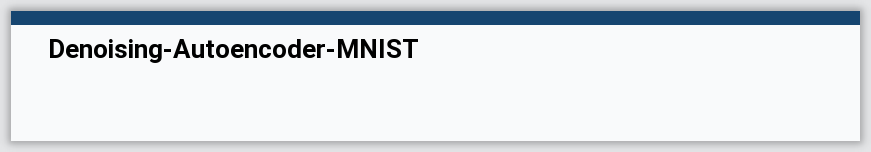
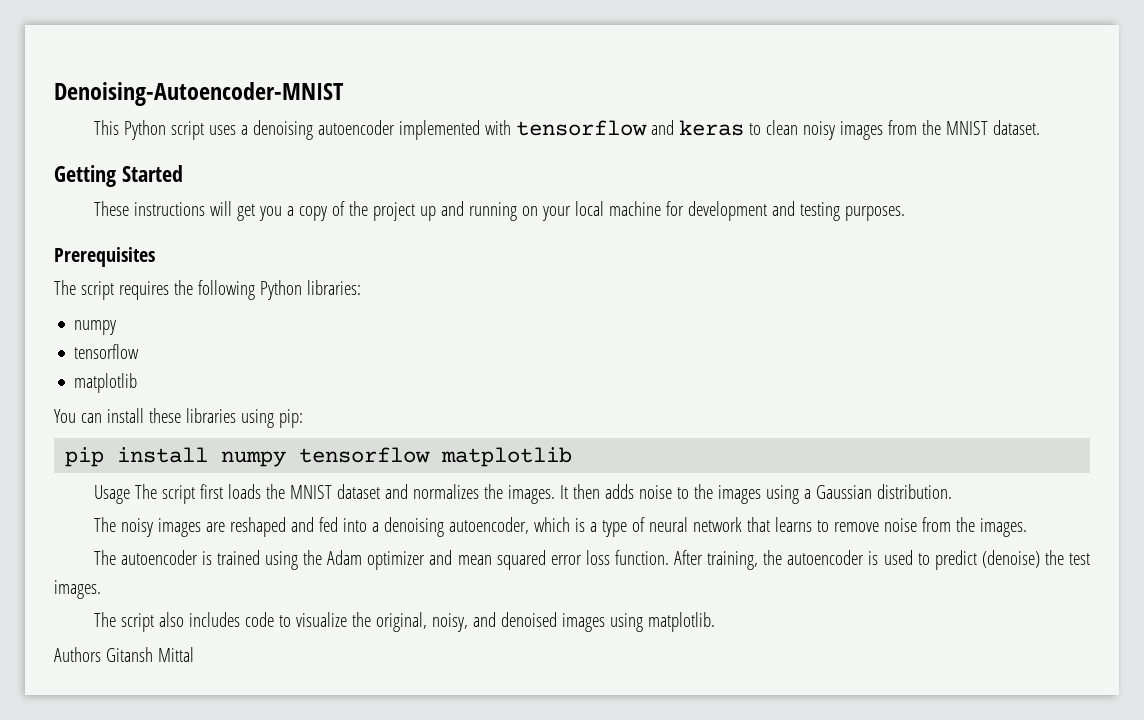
+ This Python script uses a denoising autoencoder implemented with tensorflow and keras to clean noisy images from the MNIST dataset.
+ Getting Started
+ These instructions will get you a copy of the project up and running on your local machine for development and testing purposes.
+ Prerequisites
+ The script requires the following Python libraries:
+ numpy
+ tensorflow
+ matplotlib
+ You can install these libraries using pip:
+ pip install numpy tensorflow matplotlib
+ Usage The script first loads the MNIST dataset and normalizes the images. It then adds noise to the images using a Gaussian distribution.
+ The noisy images are reshaped and fed into a denoising autoencoder, which is a type of neural network that learns to remove noise from the images.
+ The autoencoder is trained using the Adam optimizer and mean squared error loss function. After training, the autoencoder is used to predict (denoise) the test images.
+ The script also includes code to visualize the original, noisy, and denoised images using matplotlib.
+ Authors Gitansh Mittal

